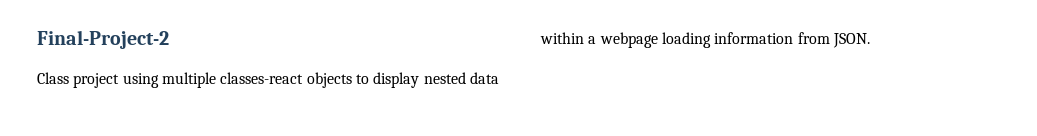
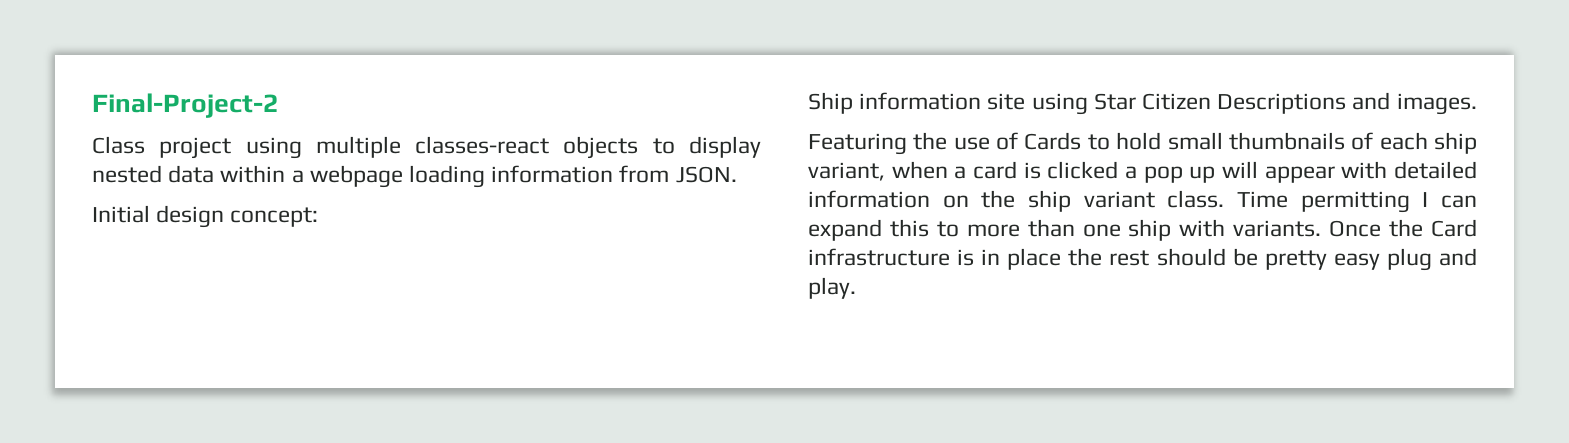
+ Initial design concept:
+ Ship information site using Star Citizen Descriptions and images.
+ Featuring the use of Cards to hold small thumbnails of each ship variant, when a card is clicked a pop up will appear with detailed information on the ship variant class. Time permitting I can expand this to more than one ship with variants. Once the Card infrastructure is in place the rest should be pretty easy plug and play.

